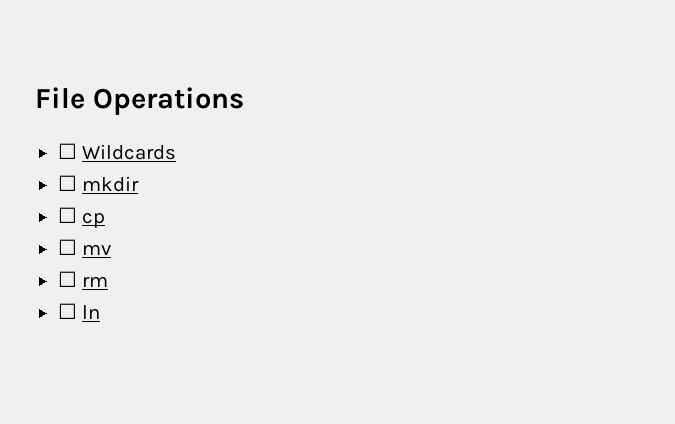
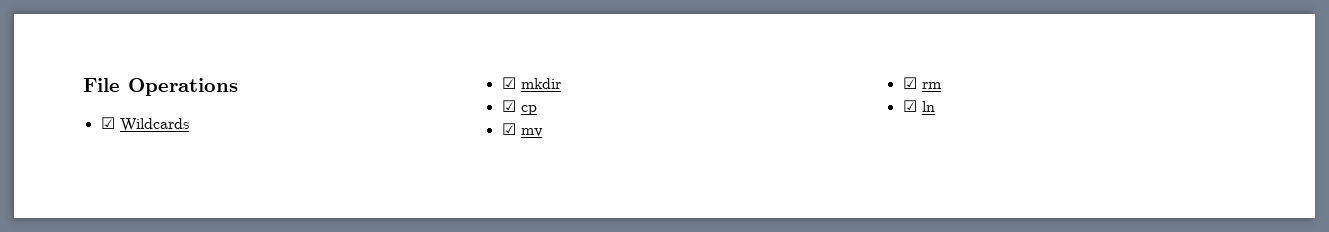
- ☐ Wildcards
+ ☑ Wildcards
- ☐ mkdir
+ ☑ mkdir
- ☐ cp
+ ☑ cp
- ☐ mv
+ ☑ mv
- ☐ rm
+ ☑ rm
- ☐ ln
+ ☑ ln

